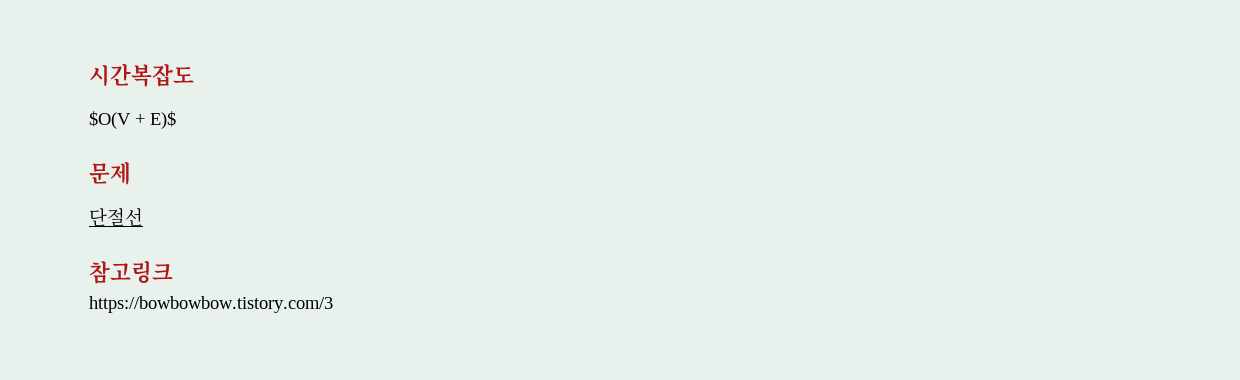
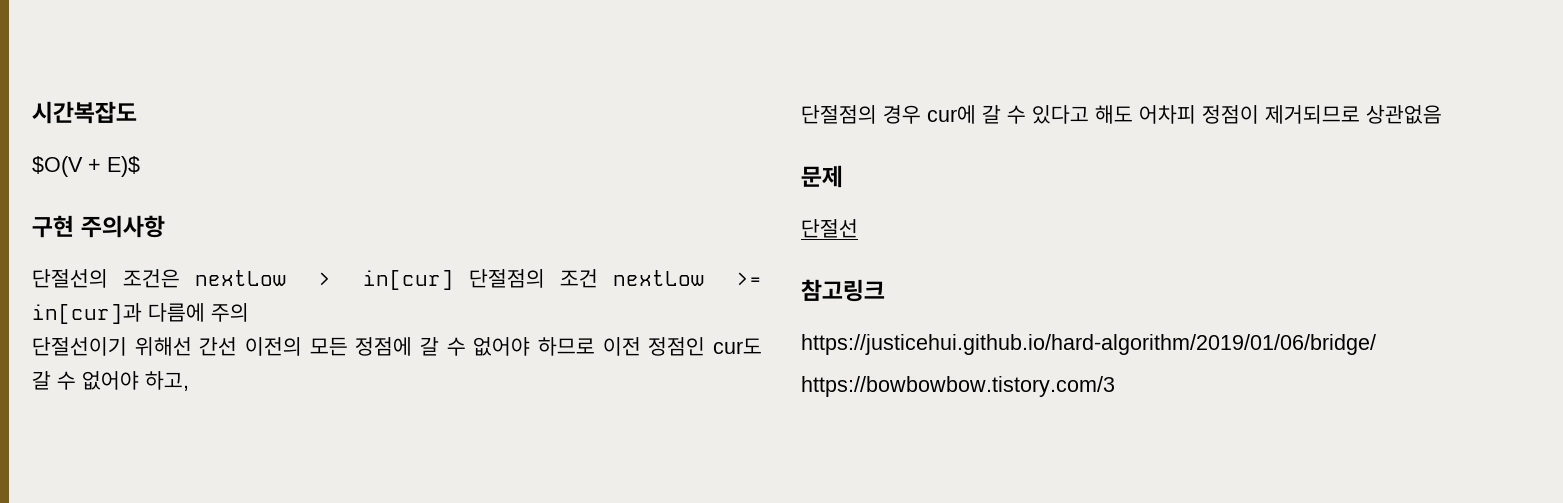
+ 구현 주의사항
+ 단절선의 조건은 nextLow > in[cur] 단절점의 조건 nextLow >= in[cur]과 다름에 주의
+ 단절선이기 위해선 간선 이전의 모든 정점에 갈 수 없어야 하므로 이전 정점인 cur도 갈 수 없어야 하고,
+ 단절점의 경우 cur에 갈 수 있다고 해도 어차피 정점이 제거되므로 상관없음
+ https://justicehui.github.io/hard-algorithm/2019/01/06/bridge/

